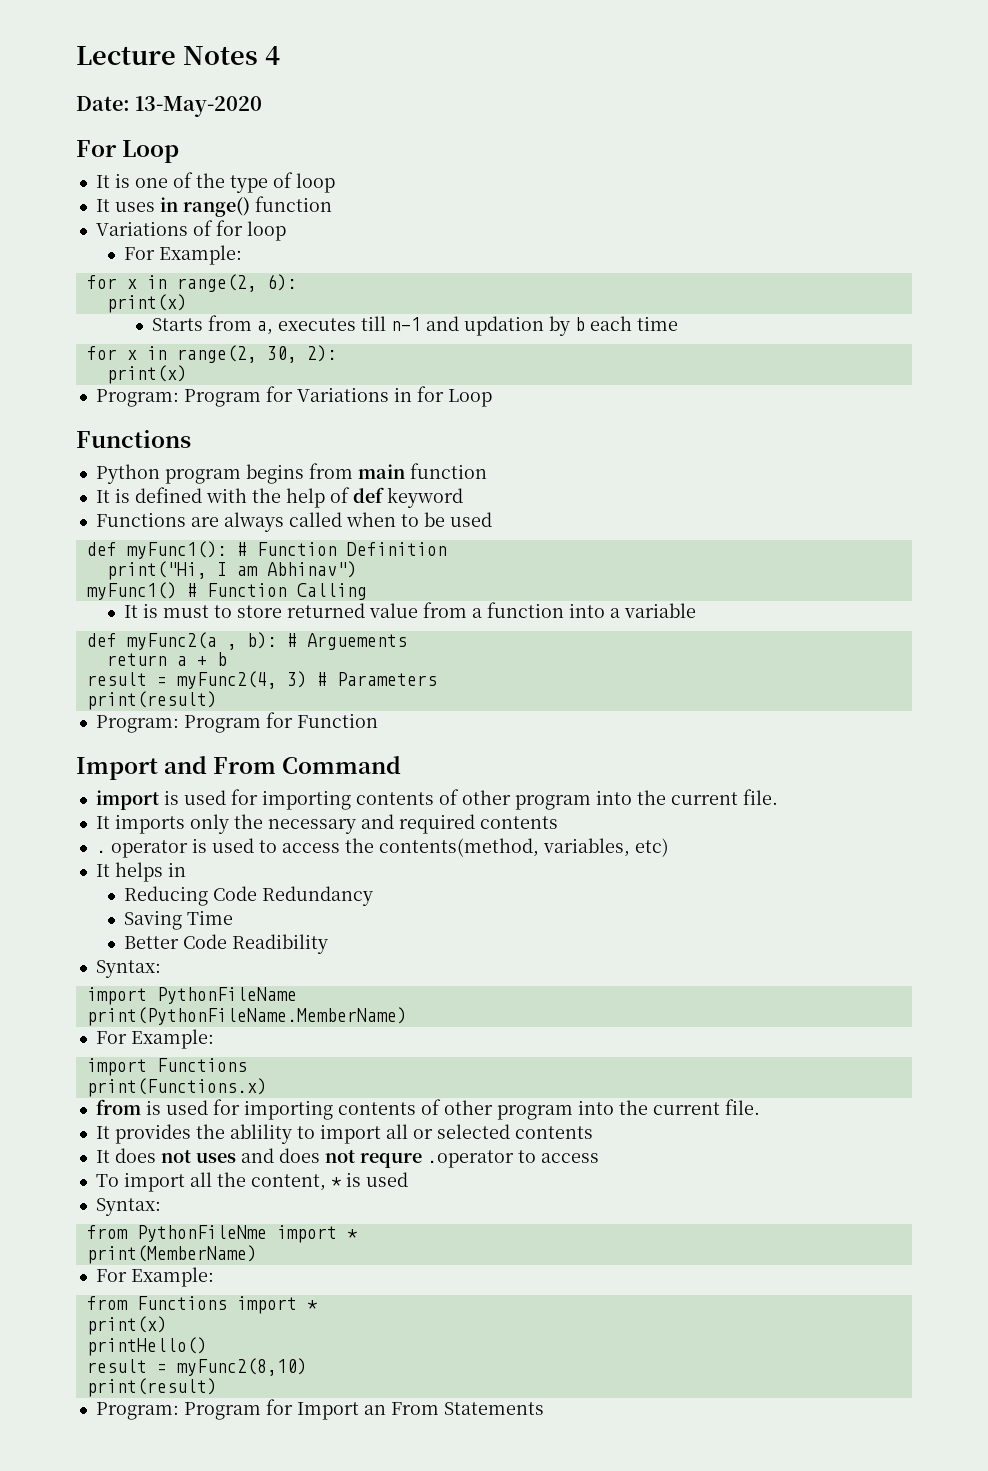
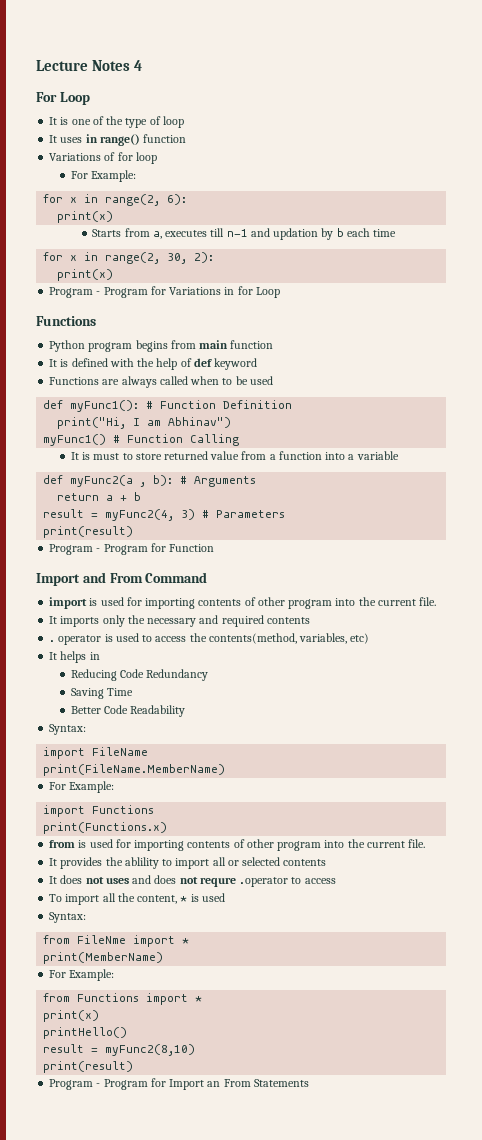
- Date: 13-May-2020
- Program: Program for Variations in for Loop
+ Program - Program for Variations in for Loop
- def myFunc2(a , b): # Arguements
+ def myFunc2(a , b): # Arguments
- Program: Program for Function
+ Program - Program for Function
- Better Code Readibility
+ Better Code Readability
- import PythonFileName
- print(PythonFileName.MemberName)
+ import FileName
+ print(FileName.MemberName)
- from PythonFileNme import *
+ from FileNme import *
- Program: Program for Import an From Statements
+ Program - Program for Import an From Statements

